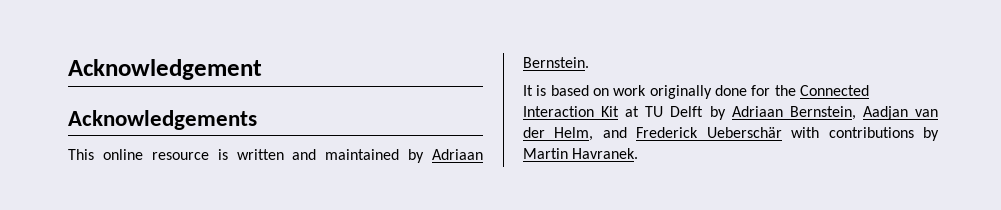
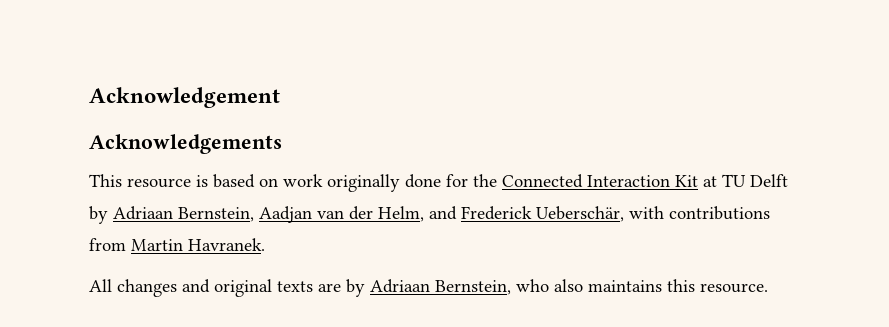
- This online resource is written and maintained by Adriaan Bernstein.
- It is based on work originally done for the Connected Interaction Kit at TU Delft by Adriaan Bernstein, Aadjan van der Helm, and Frederick Ueberschär with contributions by Martin Havranek.
+ This resource is based on work originally done for the Connected Interaction Kit at TU Delft by Adriaan Bernstein, Aadjan van der Helm, and Frederick Ueberschär, with contributions from Martin Havranek.
+ All changes and original texts are by Adriaan Bernstein, who also maintains this resource.

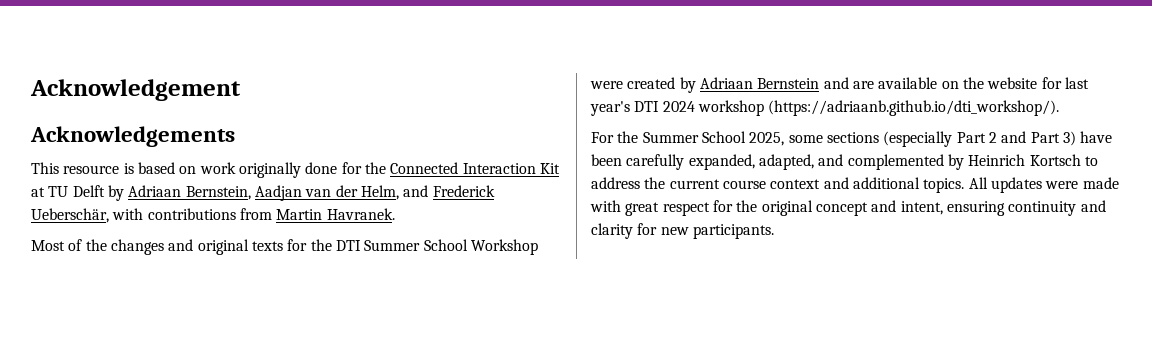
- All changes and original texts are by Adriaan Bernstein, who also maintains this resource.
+ Most of the changes and original texts for the DTI Summer School Workshop were created by Adriaan Bernstein and are available on the website for last year's DTI 2024 workshop (https://adriaanb.github.io/dti_workshop/).
+ For the Summer School 2025, some sections (especially Part 2 and Part 3) have been carefully expanded, adapted, and complemented by Heinrich Kortsch to address the current course context and additional topics. All updates were made with great respect for the original concept and intent, ensuring continuity and clarity for new participants.

